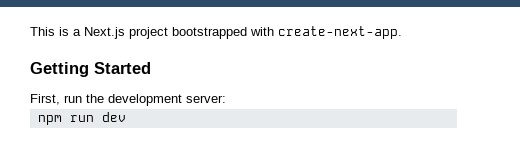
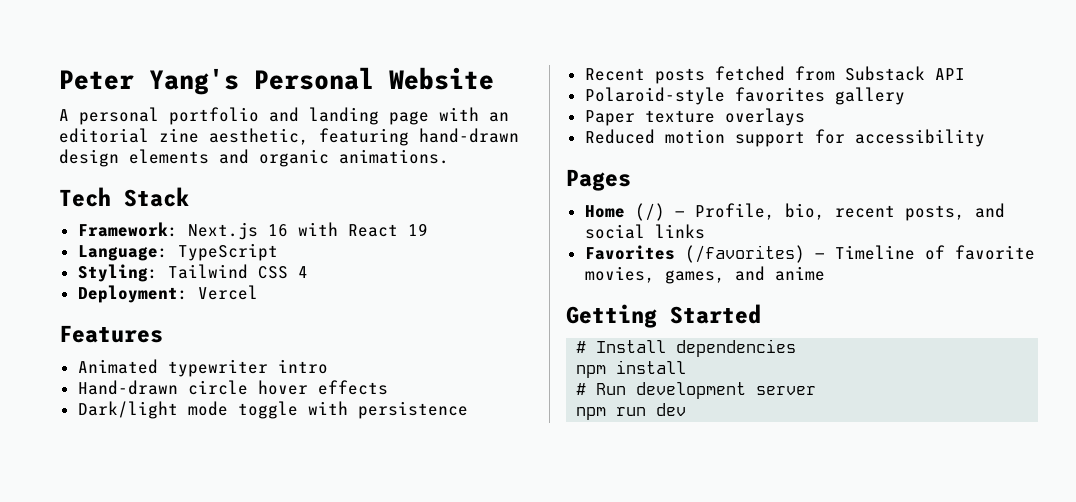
- This is a Next.js project bootstrapped with create-next-app.
+ Peter Yang's Personal Website
+ A personal portfolio and landing page with an editorial zine aesthetic, featuring hand-drawn design elements and organic animations.
+ Tech Stack
+ Framework: Next.js 16 with React 19
+ Language: TypeScript
+ Styling: Tailwind CSS 4
+ Deployment: Vercel
+ Features
+ Animated typewriter intro
+ Hand-drawn circle hover effects
+ Dark/light mode toggle with persistence
+ Recent posts fetched from Substack API
+ Polaroid-style favorites gallery
+ Paper texture overlays
+ Reduced motion support for accessibility
+ Pages
+ Home (/) — Profile, bio, recent posts, and social links
+ Favorites (/favorites) — Timeline of favorite movies, games, and anime
  Getting Started
- First, run the development server:
+ # Install dependencies
+ npm install
+ # Run development server

